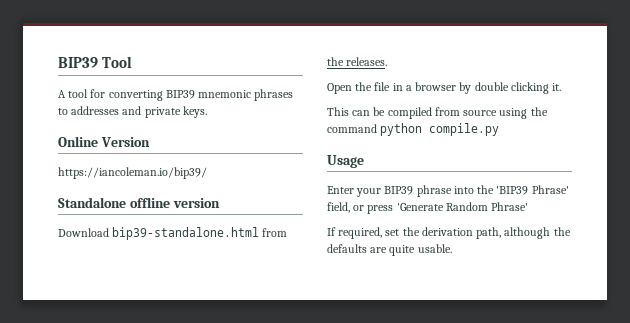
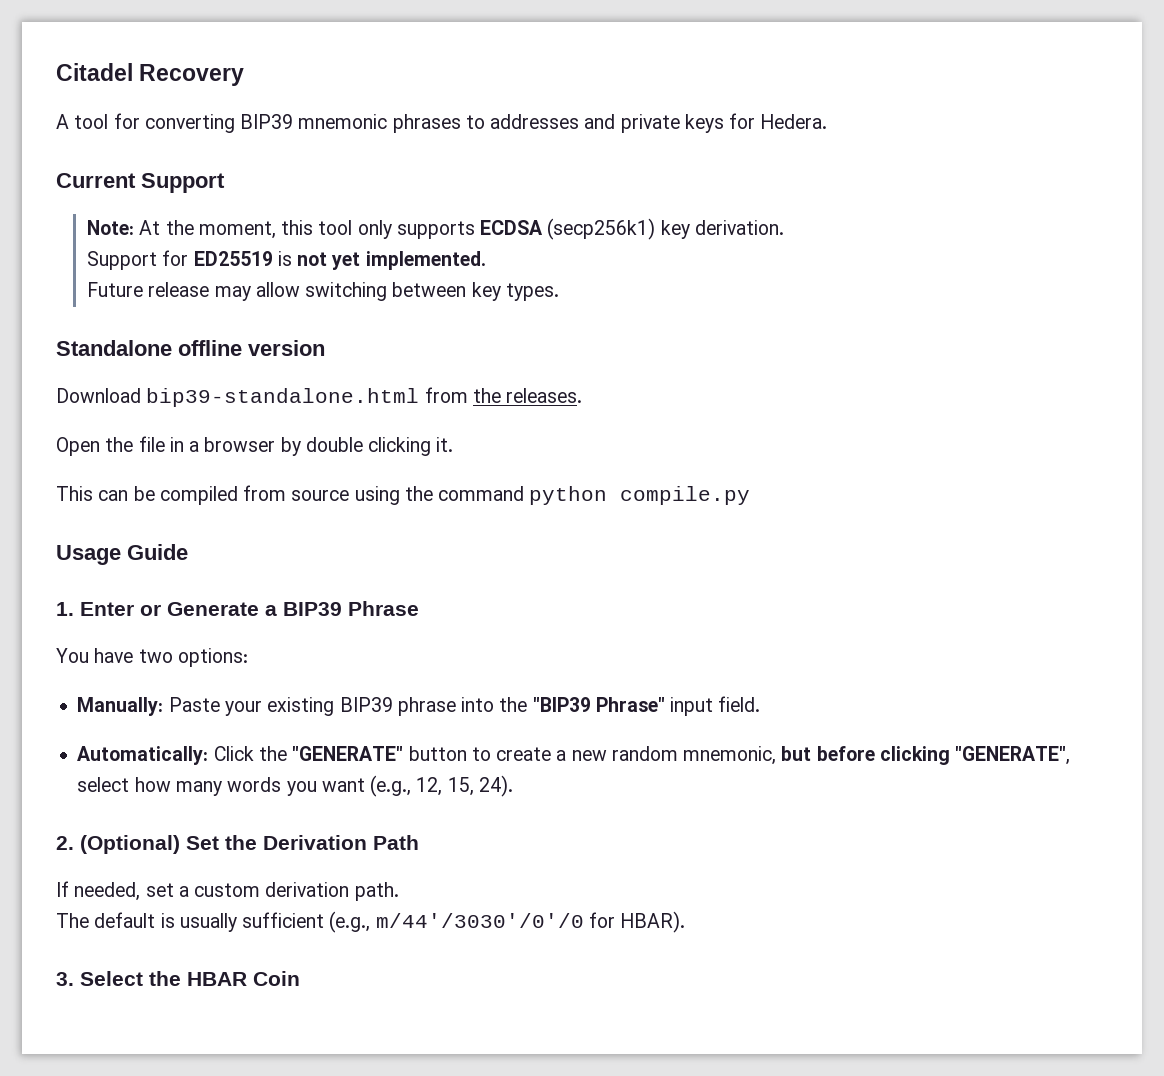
- BIP39 Tool
+ Citadel Recovery
- A tool for converting BIP39 mnemonic phrases to addresses and private keys.
- Online Version
- https://iancoleman.io/bip39/
+ A tool for converting BIP39 mnemonic phrases to addresses and private keys for Hedera.
+ Current Support
+ Note: At the moment, this tool only supports ECDSA (secp256k1) key derivation.
+ Support for ED25519 is not yet implemented.
+ Future release may allow switching between key types.
- Usage
- Enter your BIP39 phrase into the 'BIP39 Phrase' field, or press 'Generate Random Phrase'
- If required, set the derivation path, although the defaults are quite usable.
+ Usage Guide
+ 1. Enter or Generate a BIP39 Phrase
+ You have two options:
+ Manually: Paste your existing BIP39 phrase into the "BIP39 Phrase" input field.
+ Automatically: Click the "GENERATE" button to create a new random mnemonic, but before clicking "GENERATE", select how many words you want (e.g., 12, 15, 24).
+ 2. (Optional) Set the Derivation Path
+ If needed, set a custom derivation path.
+ The default is usually sufficient (e.g., m/44'/3030'/0'/0 for HBAR).
+ 3. Select the HBAR Coin

